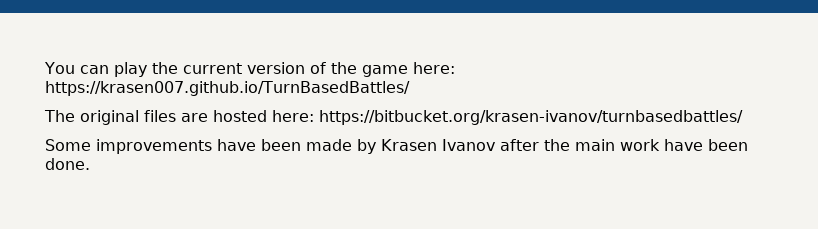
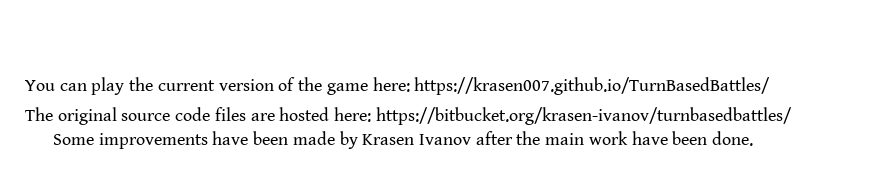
- The original files are hosted here: https://bitbucket.org/krasen-ivanov/turnbasedbattles/
+ The original source code files are hosted here: https://bitbucket.org/krasen-ivanov/turnbasedbattles/

